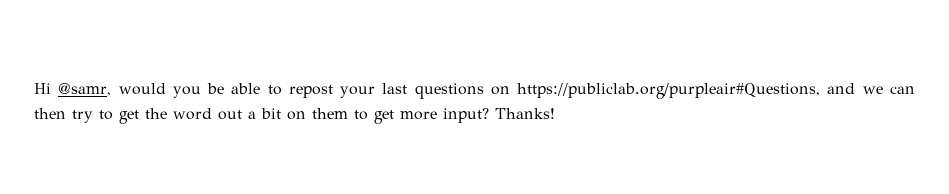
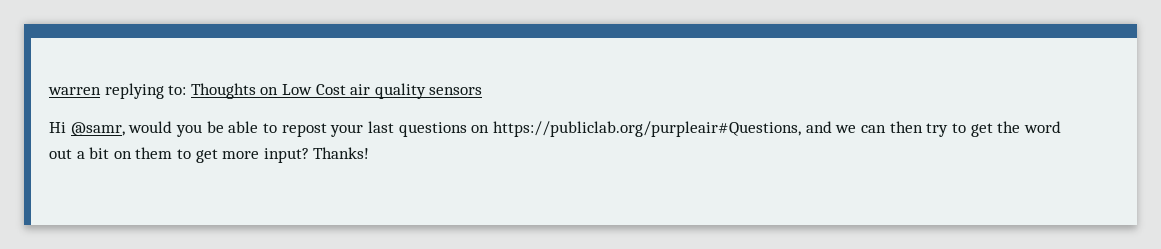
+ warren replying to: Thoughts on Low Cost air quality sensors

